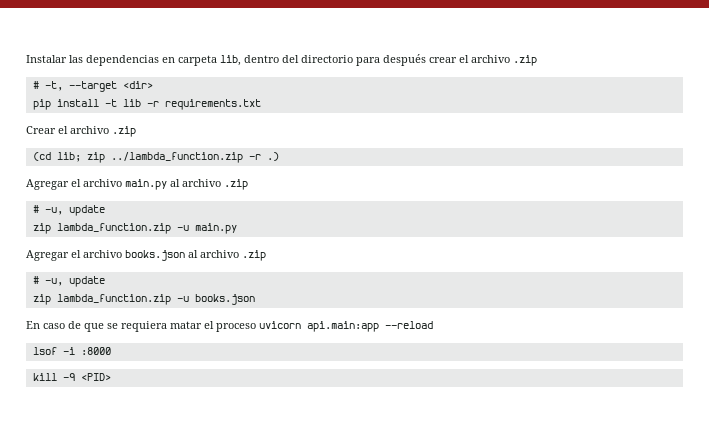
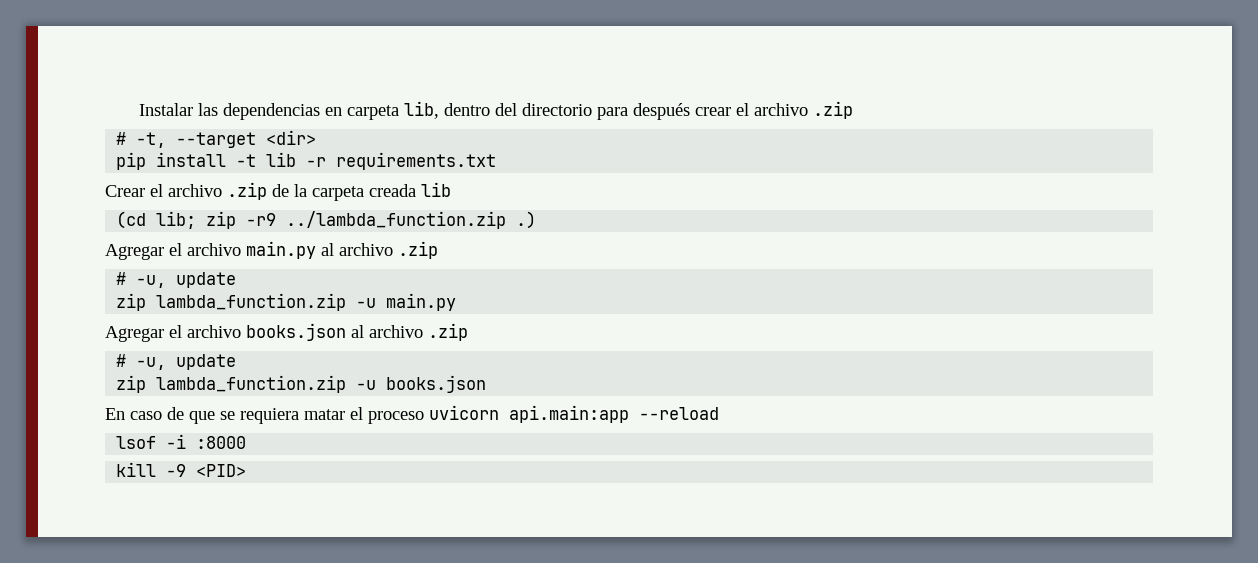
- Crear el archivo .zip
+ Crear el archivo .zip de la carpeta creada lib
- (cd lib; zip ../lambda_function.zip -r .)
+ (cd lib; zip -r9 ../lambda_function.zip .)

